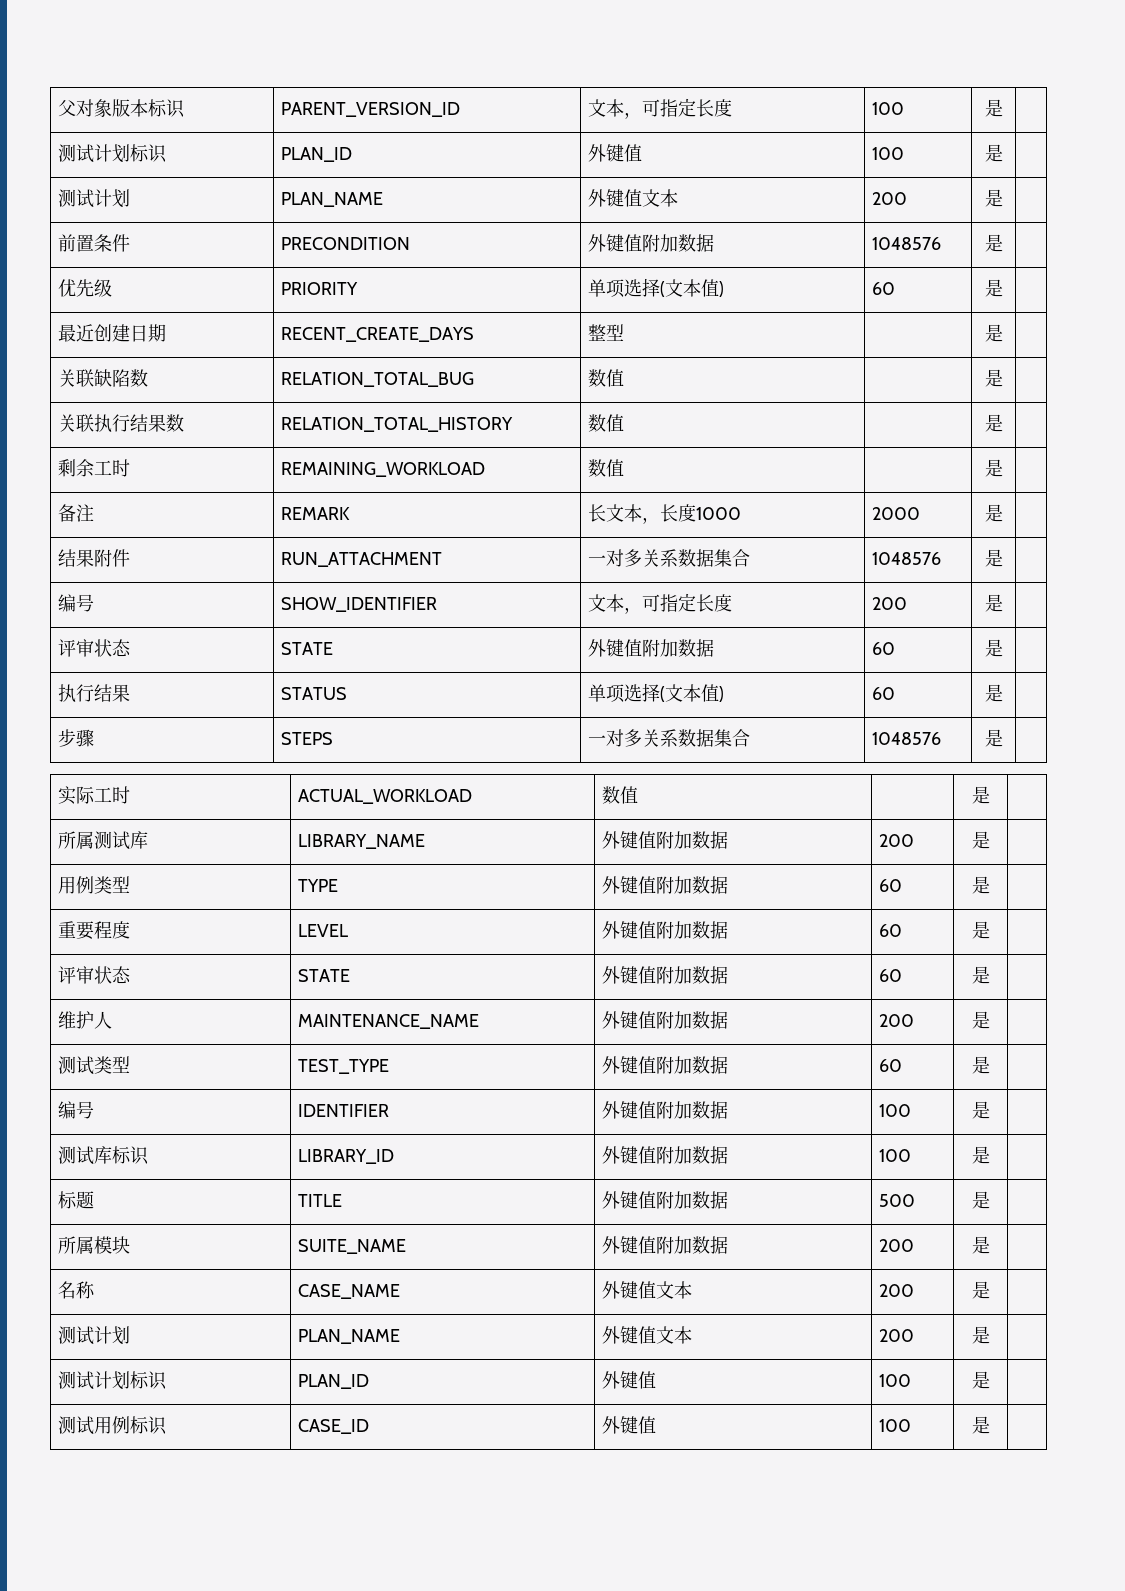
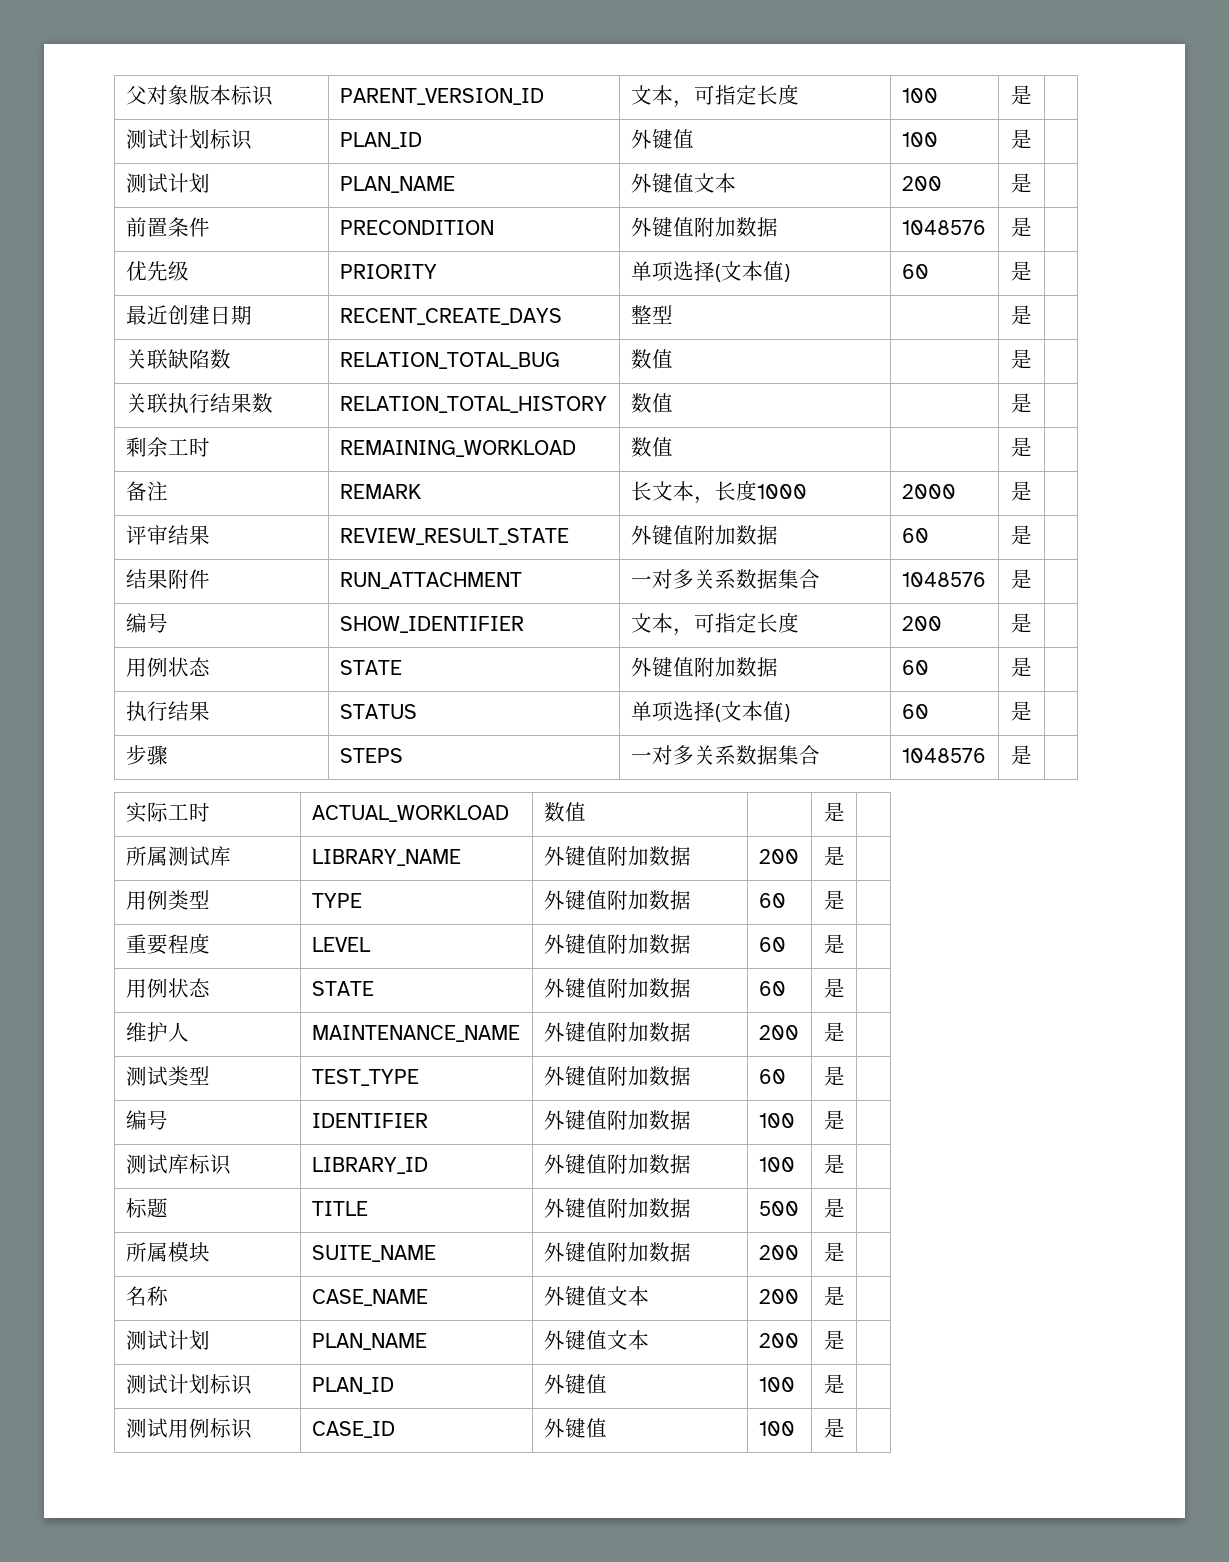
+ 评审结果 | REVIEW_RESULT_STATE | 外键值附加数据 | 60 | 是 |
  编号 | SHOW_IDENTIFIER | 文本，可指定长度 | 200 | 是 |
- 评审状态 | STATE | 外键值附加数据 | 60 | 是 |
+ 用例状态 | STATE | 外键值附加数据 | 60 | 是 |
  重要程度 | LEVEL | 外键值附加数据 | 60 | 是 |
- 评审状态 | STATE | 外键值附加数据 | 60 | 是 |
+ 用例状态 | STATE | 外键值附加数据 | 60 | 是 |

